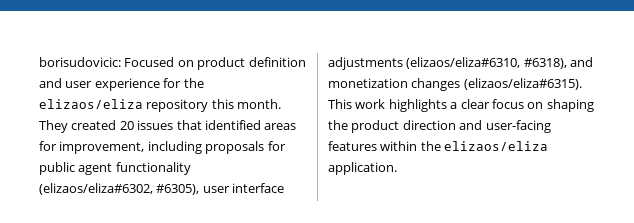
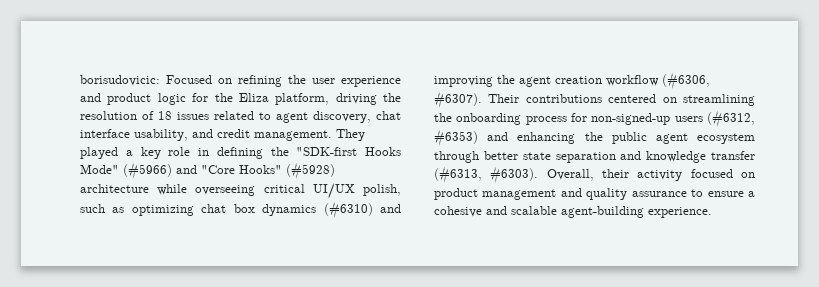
- borisudovicic: Focused on product definition and user experience for the elizaos/eliza repository this month. They created 20 issues that identified areas for improvement, including proposals for public agent functionality (elizaos/eliza#6302, #6305), user interface adjustments (elizaos/eliza#6310, #6318), and monetization changes (elizaos/eliza#6315). This work highlights a clear focus on shaping the product direction and user-facing features within the elizaos/eliza application.
+ borisudovicic: Focused on refining the user experience and product logic for the Eliza platform, driving the resolution of 18 issues related to agent discovery, chat interface usability, and credit management. They played a key role in defining the "SDK-first Hooks Mode" (#5966) and "Core Hooks" (#5928) architecture while overseeing critical UI/UX polish, such as optimizing chat box dynamics (#6310) and improving the agent creation workflow (#6306, #6307). Their contributions centered on streamlining the onboarding process for non-signed-up users (#6312, #6353) and enhancing the public agent ecosystem through better state separation and knowledge transfer (#6313, #6303). Overall, their activity focused on product management and quality assurance to ensure a cohesive and scalable agent-building experience.

